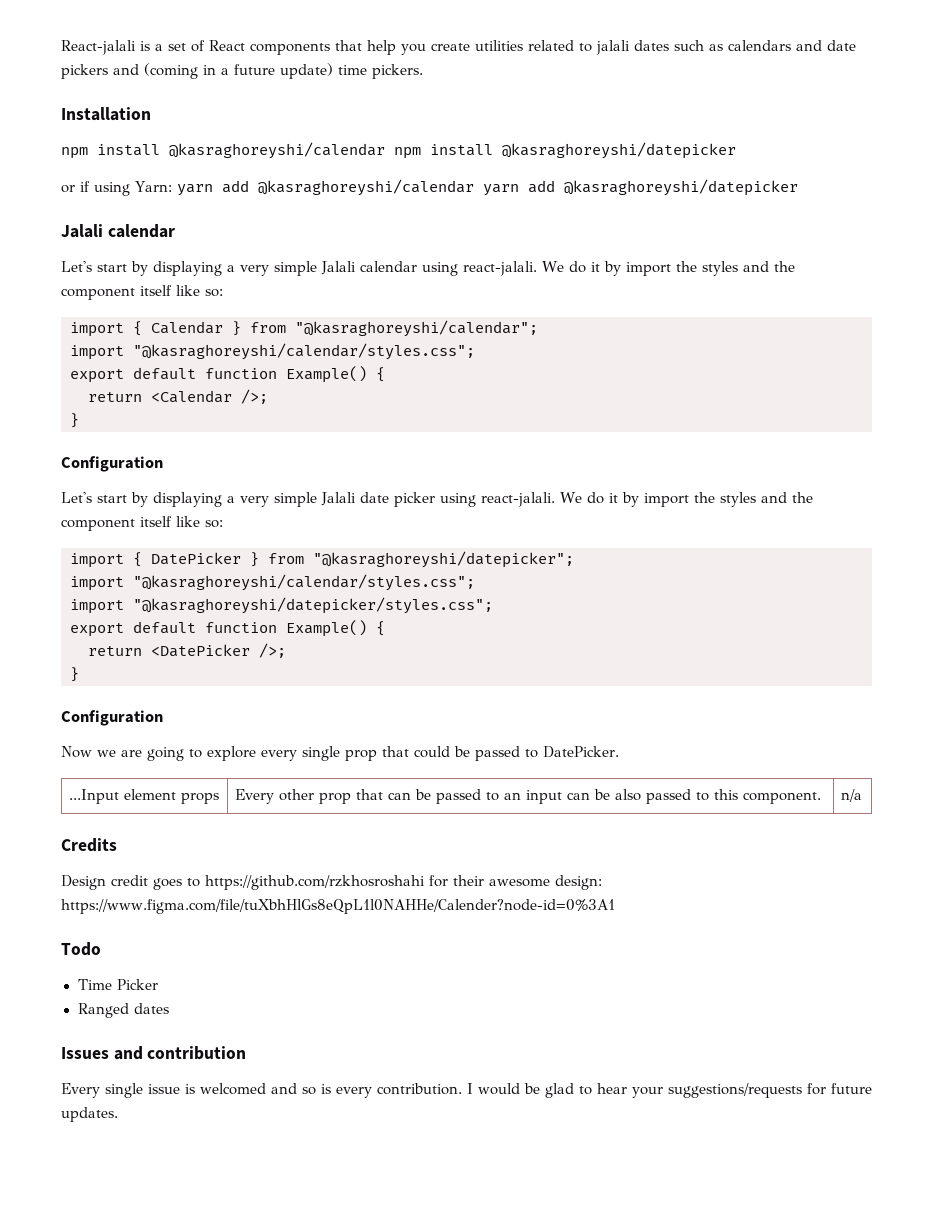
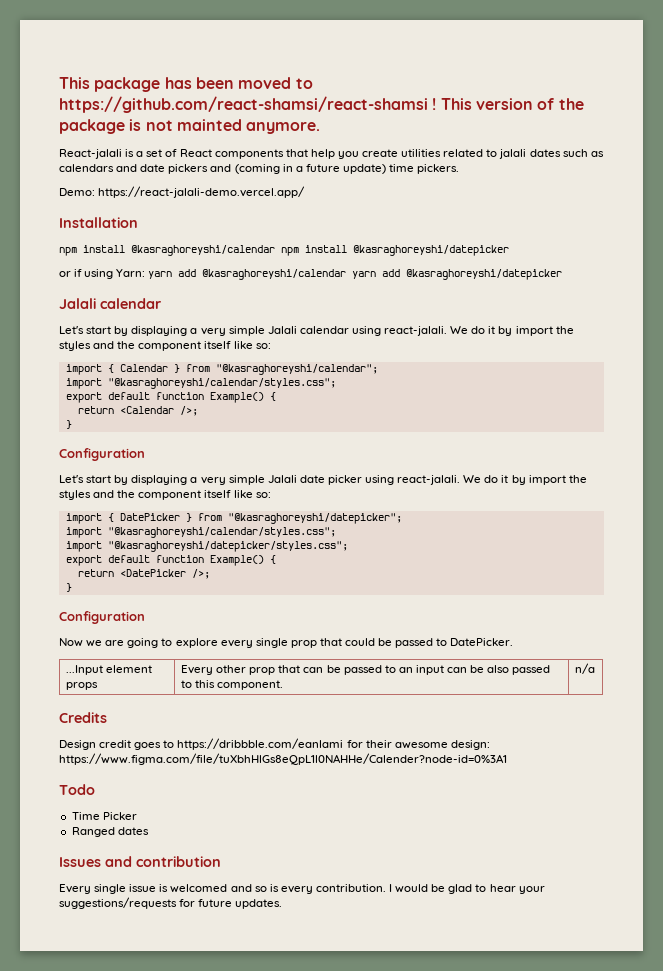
+ This package has been moved to https://github.com/react-shamsi/react-shamsi ! This version of the package is not mainted anymore.
+ Demo: https://react-jalali-demo.vercel.app/
- Design credit goes to https://github.com/rzkhosroshahi for their awesome design: https://www.figma.com/file/tuXbhHlGs8eQpL1l0NAHHe/Calender?node-id=0%3A1
+ Design credit goes to https://dribbble.com/eanlami for their awesome design: https://www.figma.com/file/tuXbhHlGs8eQpL1l0NAHHe/Calender?node-id=0%3A1

